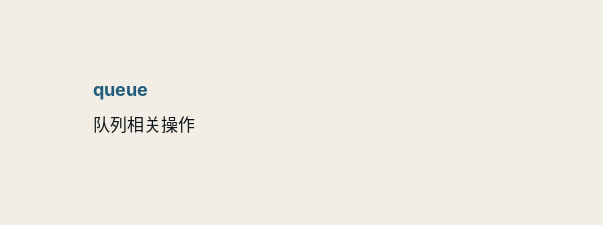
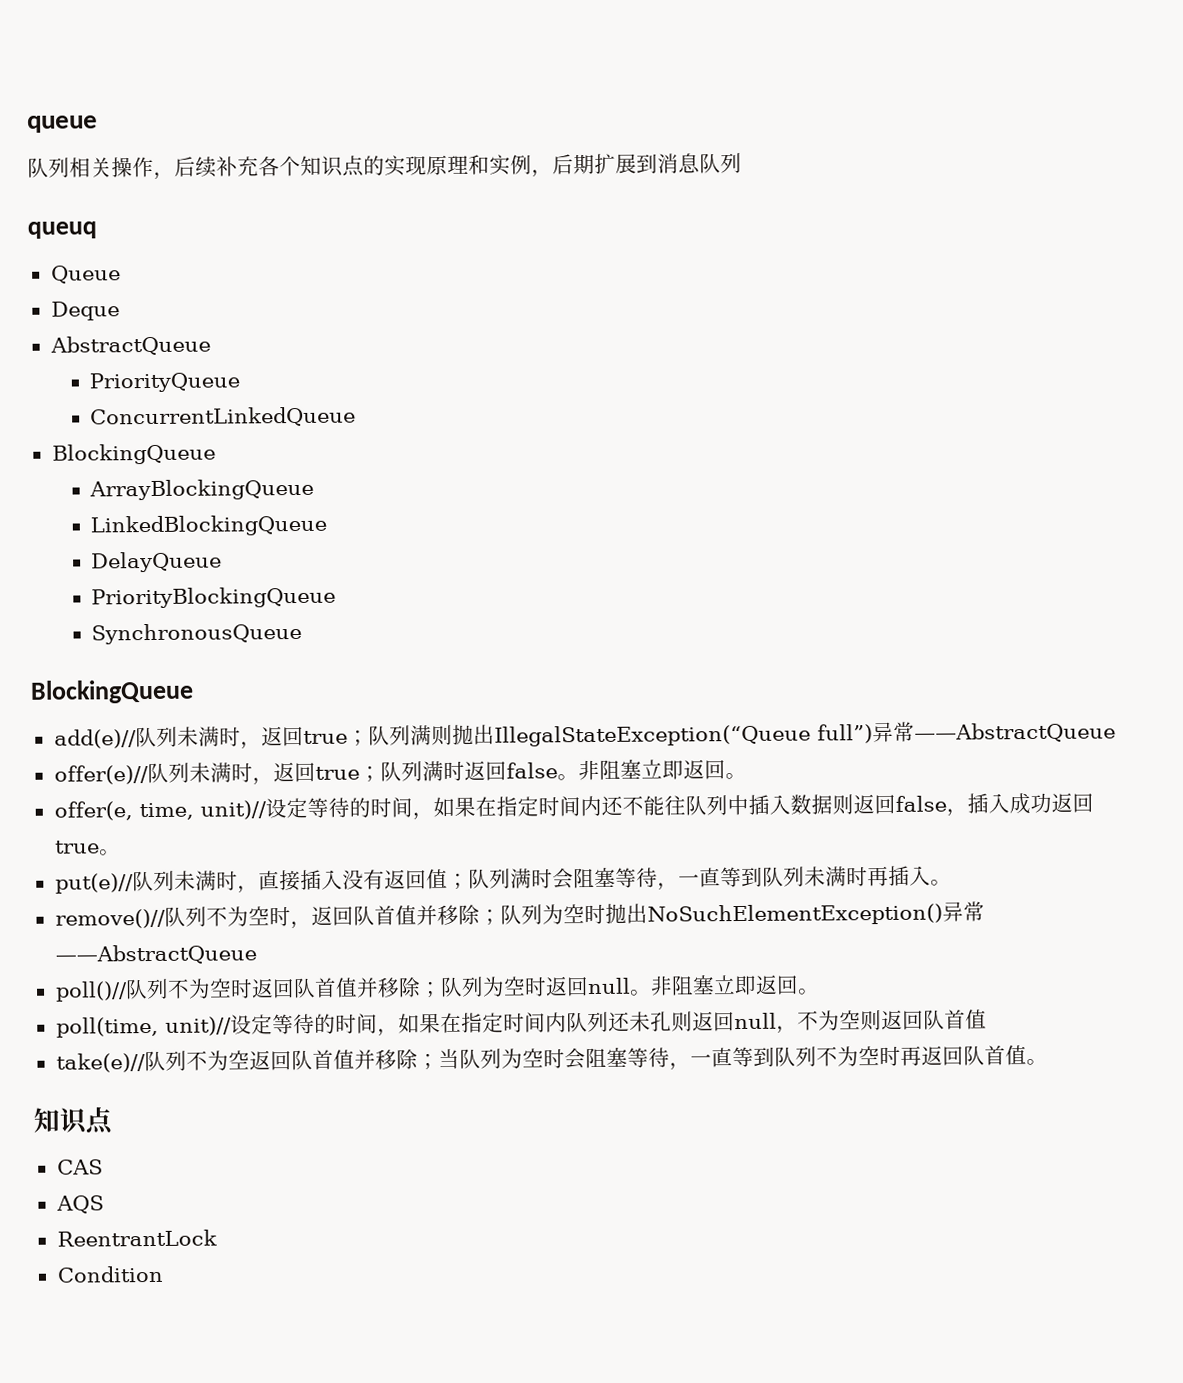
- 队列相关操作
+ 队列相关操作，后续补充各个知识点的实现原理和实例，后期扩展到消息队列
+ queuq
+ Queue
+ Deque
+ AbstractQueue
+ PriorityQueue
+ ConcurrentLinkedQueue
+ BlockingQueue
+ ArrayBlockingQueue
+ LinkedBlockingQueue
+ DelayQueue
+ PriorityBlockingQueue
+ SynchronousQueue
+ BlockingQueue
+ add(e)//队列未满时，返回true；队列满则抛出IllegalStateException(“Queue full”)异常——AbstractQueue
+ offer(e)//队列未满时，返回true；队列满时返回false。非阻塞立即返回。
+ offer(e, time, unit)//设定等待的时间，如果在指定时间内还不能往队列中插入数据则返回false，插入成功返回true。
+ put(e)//队列未满时，直接插入没有返回值；队列满时会阻塞等待，一直等到队列未满时再插入。
+ remove()//队列不为空时，返回队首值并移除；队列为空时抛出NoSuchElementException()异常——AbstractQueue
+ poll()//队列不为空时返回队首值并移除；队列为空时返回null。非阻塞立即返回。
+ poll(time, unit)//设定等待的时间，如果在指定时间内队列还未孔则返回null，不为空则返回队首值
+ take(e)//队列不为空返回队首值并移除；当队列为空时会阻塞等待，一直等到队列不为空时再返回队首值。
+ 知识点
+ CAS
+ AQS
+ ReentrantLock
+ Condition

